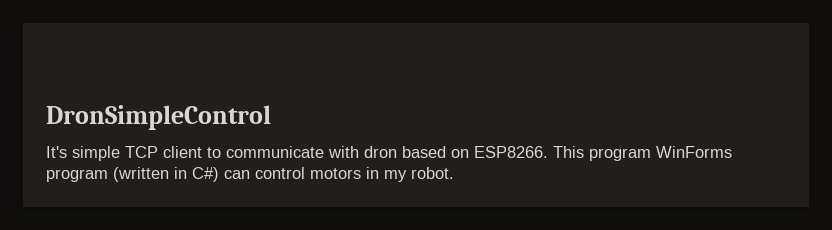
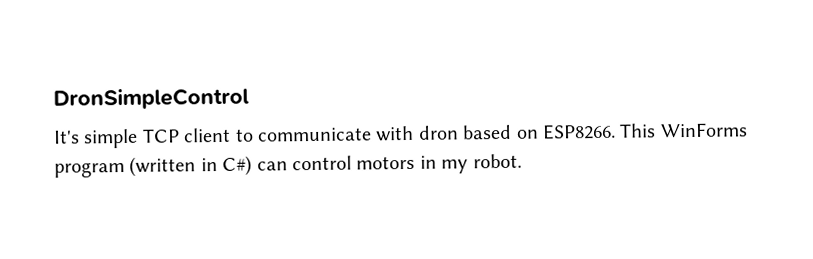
- This program WinForms program (written in C#) can control motors in my robot.
+ This WinForms program (written in C#) can control motors in my robot.

